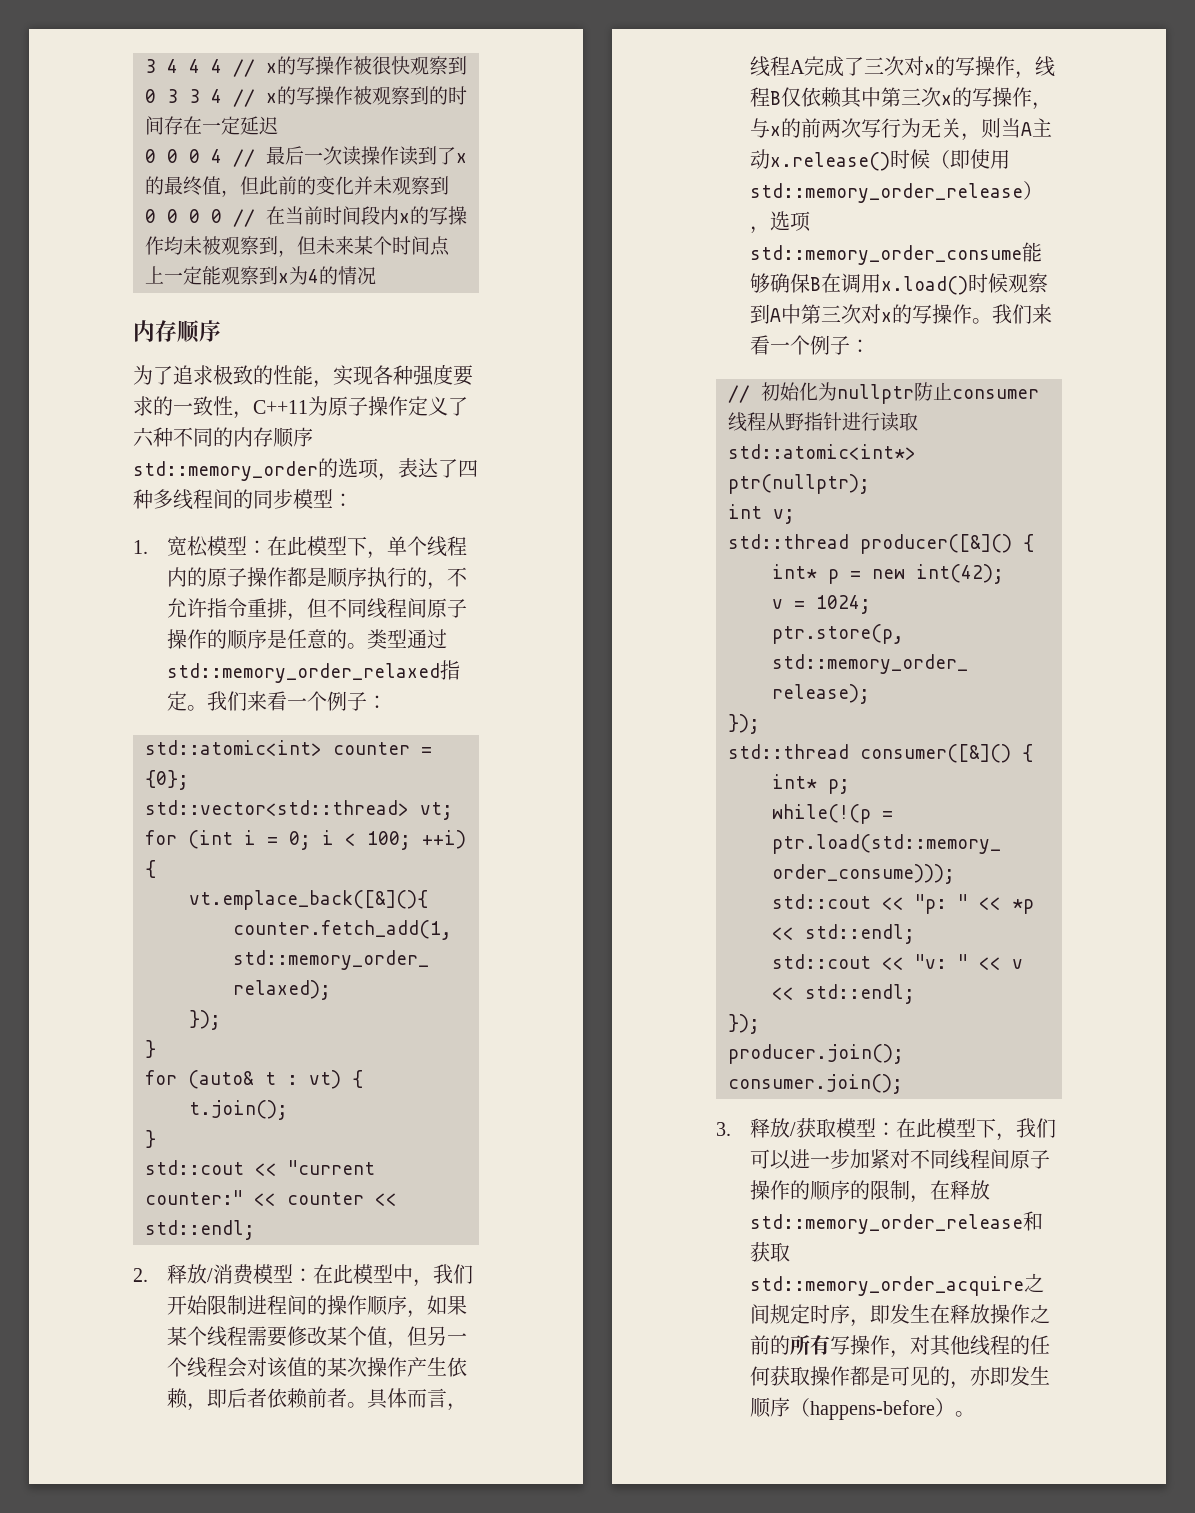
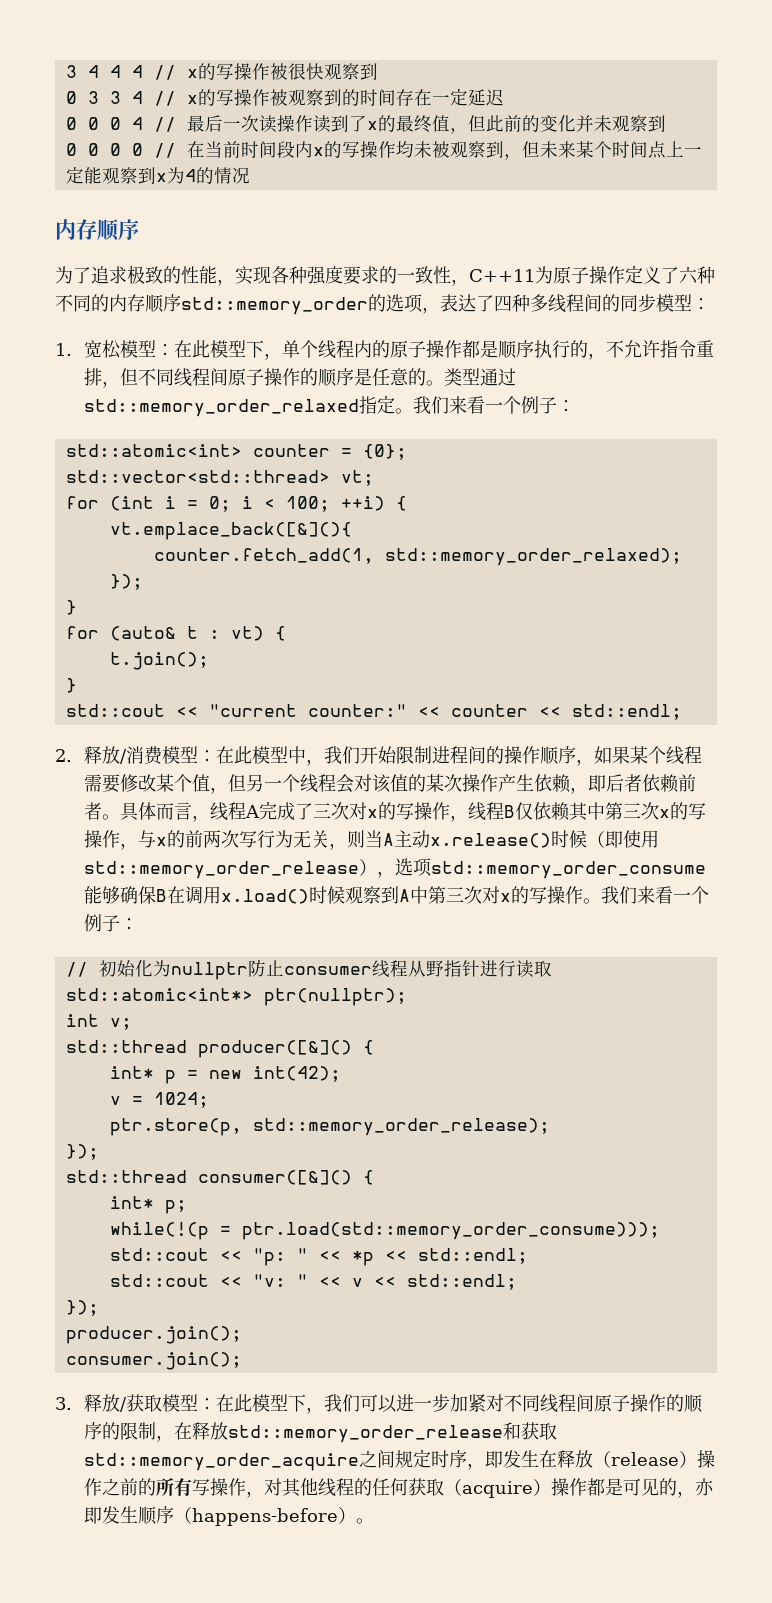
- 3.释放/获取模型：在此模型下，我们可以进一步加紧对不同线程间原子操作的顺序的限制，在释放std::memory_order_release和获取std::memory_order_acquire之间规定时序，即发生在释放操作之前的所有写操作，对其他线程的任何获取操作都是可见的，亦即发生顺序（happens-before）。
+ 3.释放/获取模型：在此模型下，我们可以进一步加紧对不同线程间原子操作的顺序的限制，在释放std::memory_order_release和获取std::memory_order_acquire之间规定时序，即发生在释放（release）操作之前的所有写操作，对其他线程的任何获取（acquire）操作都是可见的，亦即发生顺序（happens-before）。

